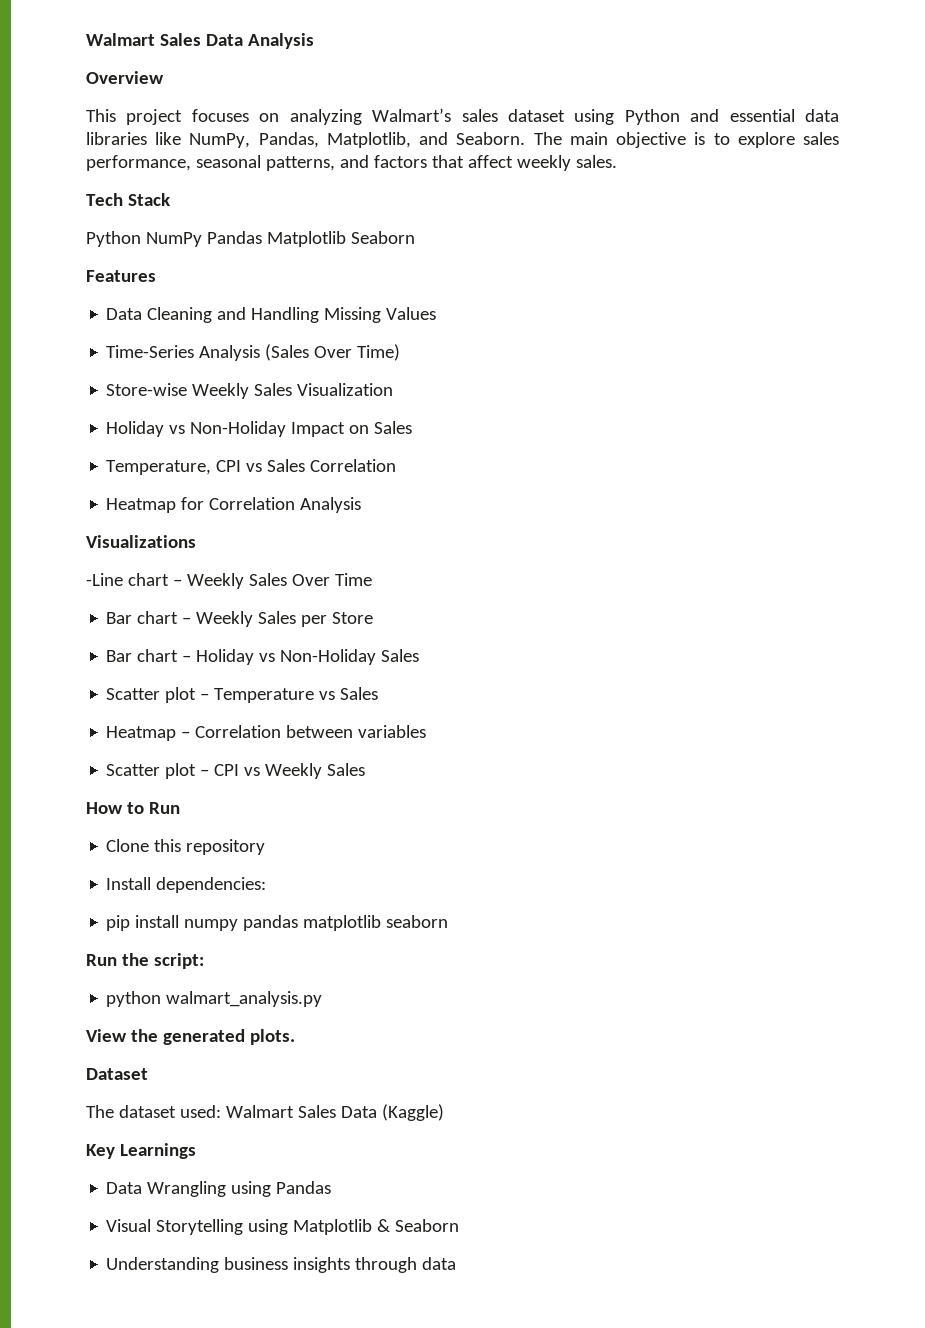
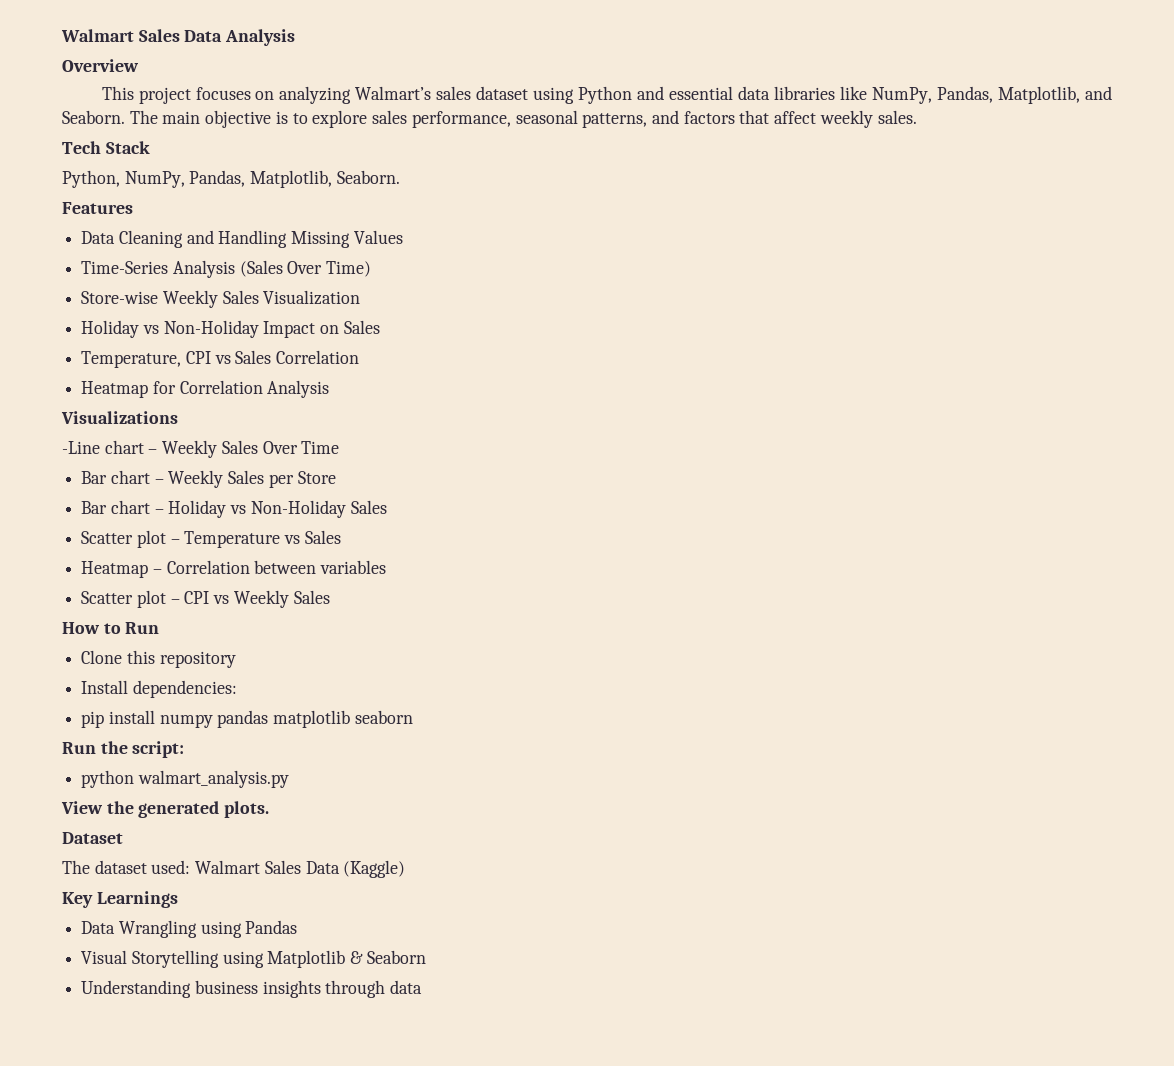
- Python NumPy Pandas Matplotlib Seaborn
+ Python, NumPy, Pandas, Matplotlib, Seaborn.

